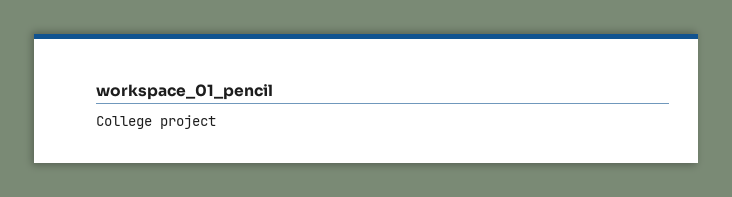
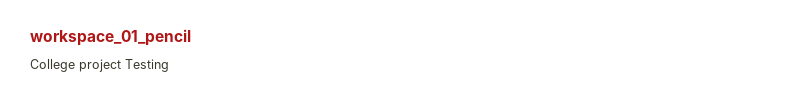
- College project
+ College project Testing

